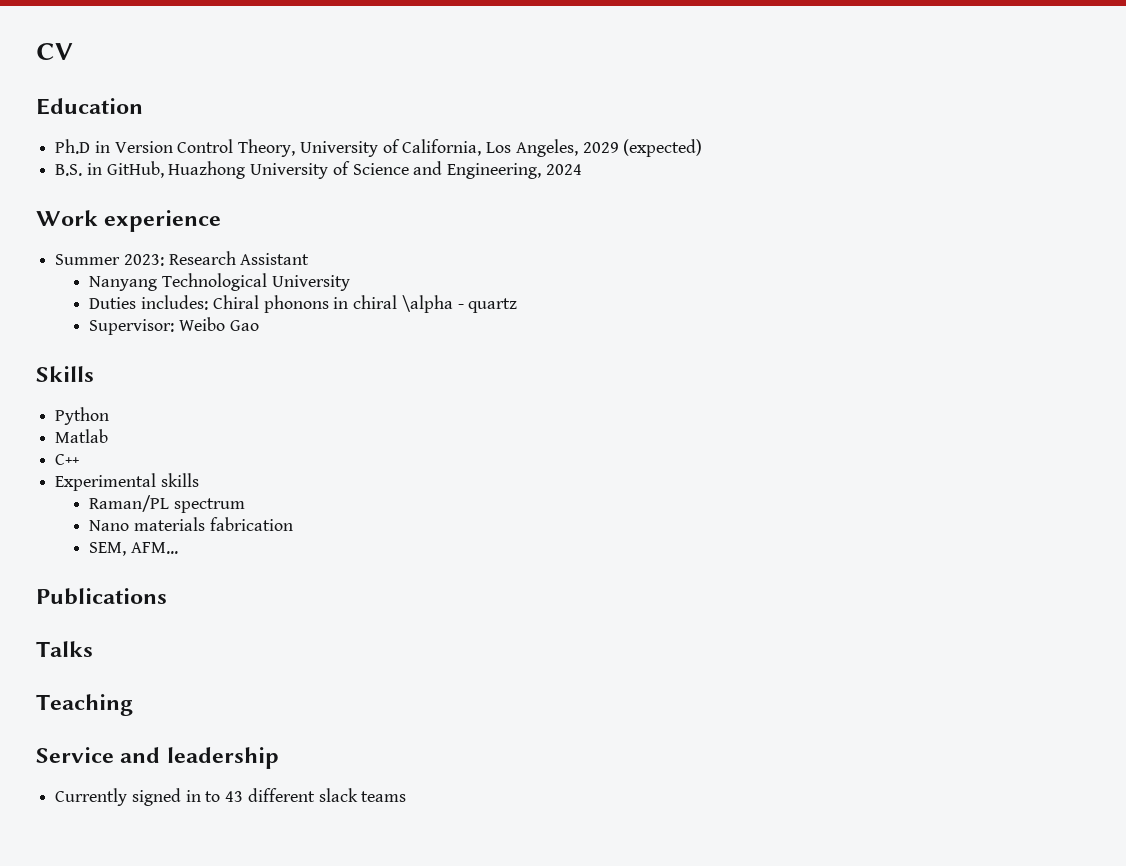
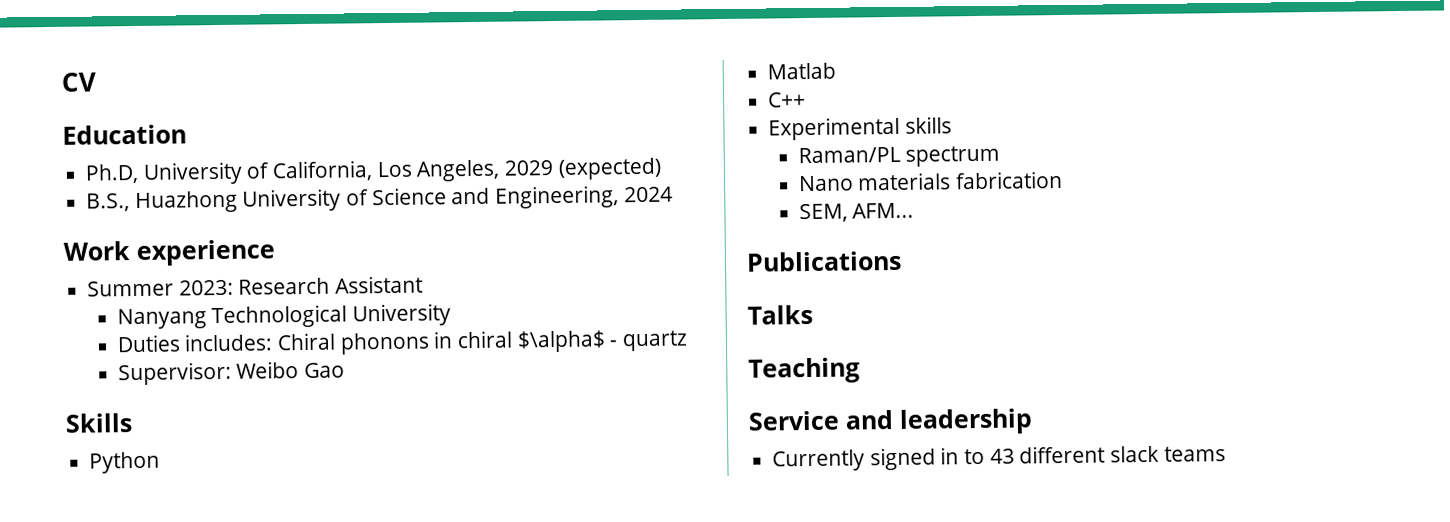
- Ph.D in Version Control Theory, University of California, Los Angeles, 2029 (expected)
+ Ph.D, University of California, Los Angeles, 2029 (expected)
- B.S. in GitHub, Huazhong University of Science and Engineering, 2024
+ B.S., Huazhong University of Science and Engineering, 2024
- Duties includes: Chiral phonons in chiral \alpha - quartz
+ Duties includes: Chiral phonons in chiral $\alpha$ - quartz

